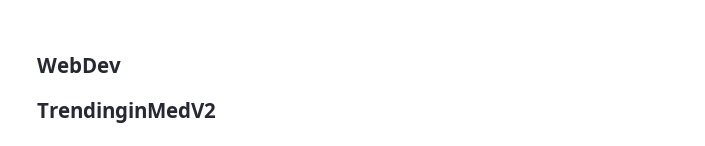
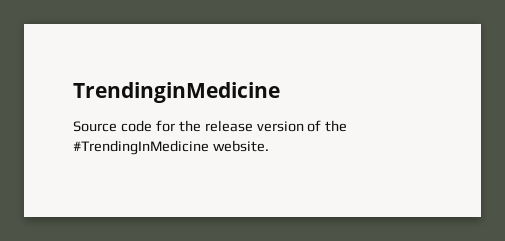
- WebDev
- TrendinginMedV2
+ TrendinginMedicine
+ Source code for the release version of the #TrendingInMedicine website.

